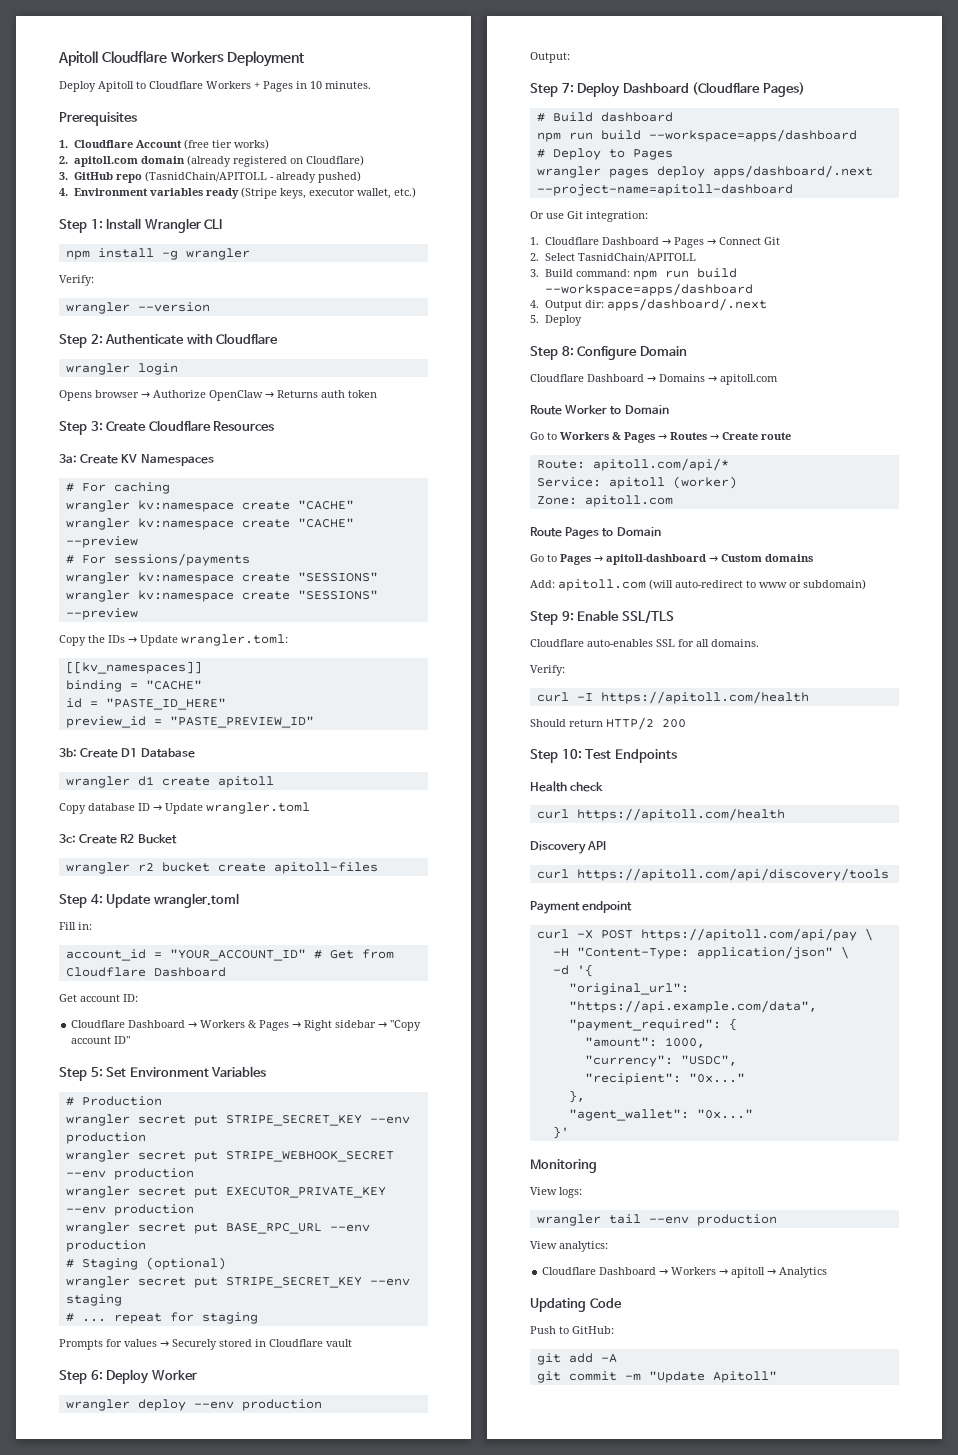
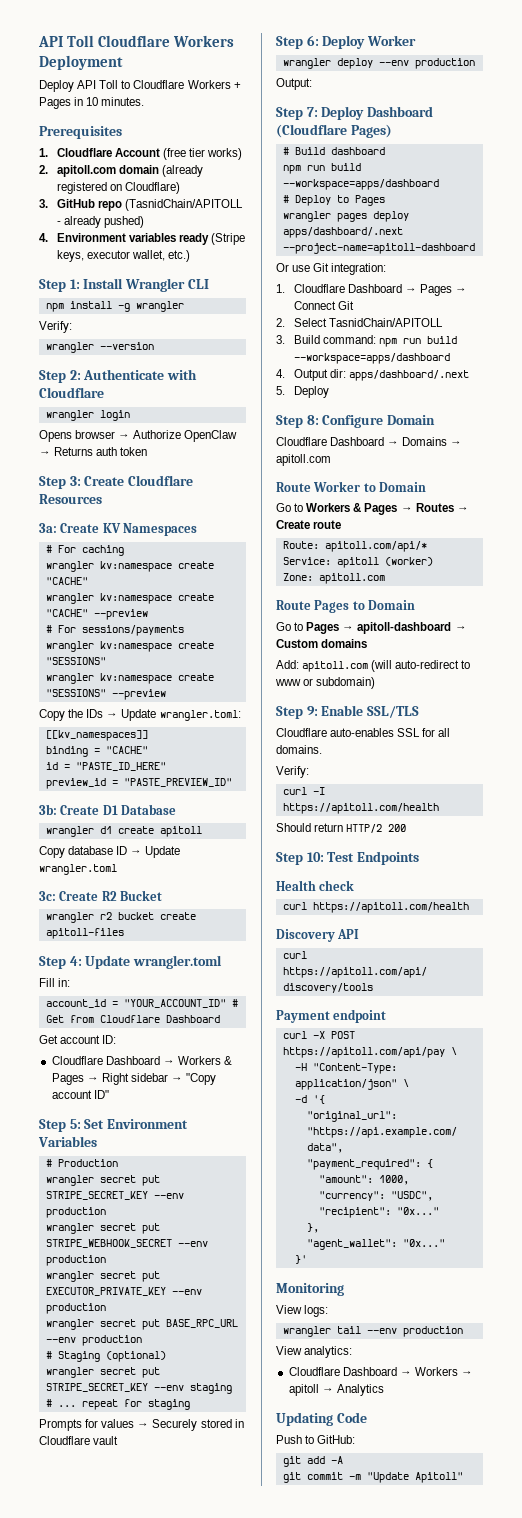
- Apitoll Cloudflare Workers Deployment
+ API Toll Cloudflare Workers Deployment
- Deploy Apitoll to Cloudflare Workers + Pages in 10 minutes.
+ Deploy API Toll to Cloudflare Workers + Pages in 10 minutes.

